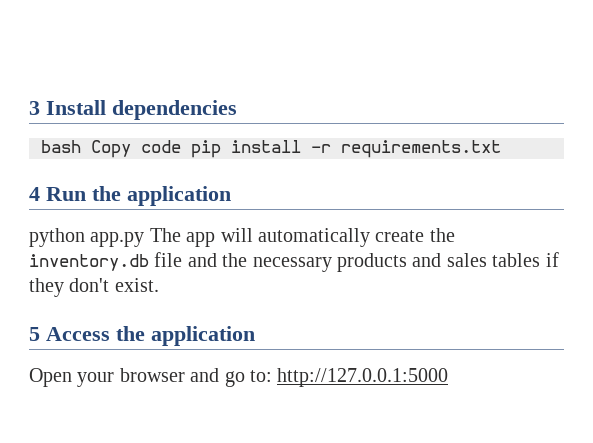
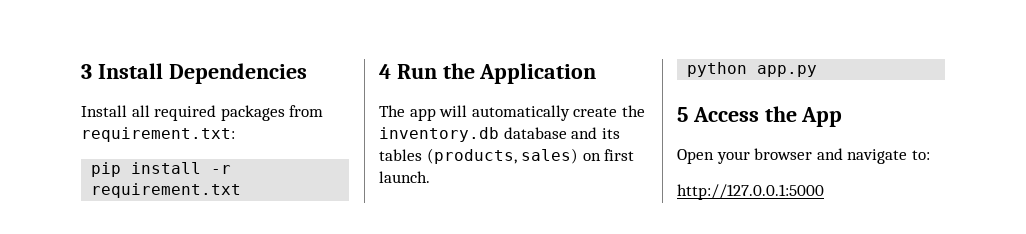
- 3 Install dependencies
- bash Copy code pip install -r requirements.txt
+ 3 Install Dependencies
+ Install all required packages from requirement.txt:
+ pip install -r requirement.txt
- 4 Run the application
- python app.py The app will automatically create the inventory.db file and the necessary products and sales tables if they don't exist.
+ 4 Run the Application
+ The app will automatically create the inventory.db database and its tables (products, sales) on first launch.
+ python app.py
- 5 Access the application
+ 5 Access the App
- Open your browser and go to: http://127.0.0.1:5000
+ Open your browser and navigate to:
+ http://127.0.0.1:5000

